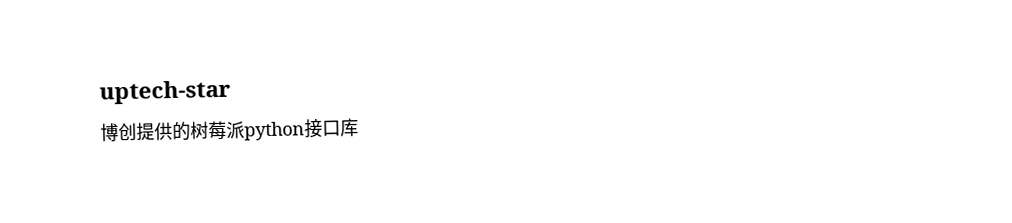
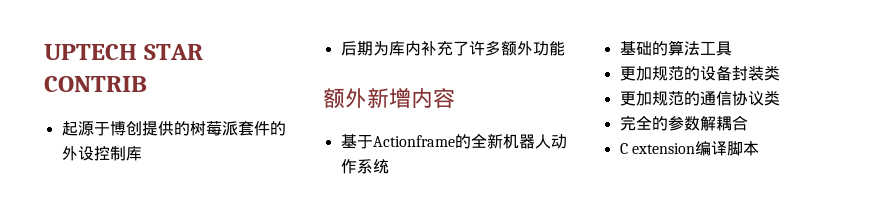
- uptech-star
- 博创提供的树莓派python接口库
+ UPTECH STAR CONTRIB
+ 起源于博创提供的树莓派套件的外设控制库
+ 后期为库内补充了许多额外功能
+ 额外新增内容
+ 基于Actionframe的全新机器人动作系统
+ 基础的算法工具
+ 更加规范的设备封装类
+ 更加规范的通信协议类
+ 完全的参数解耦合
+ C extension编译脚本

